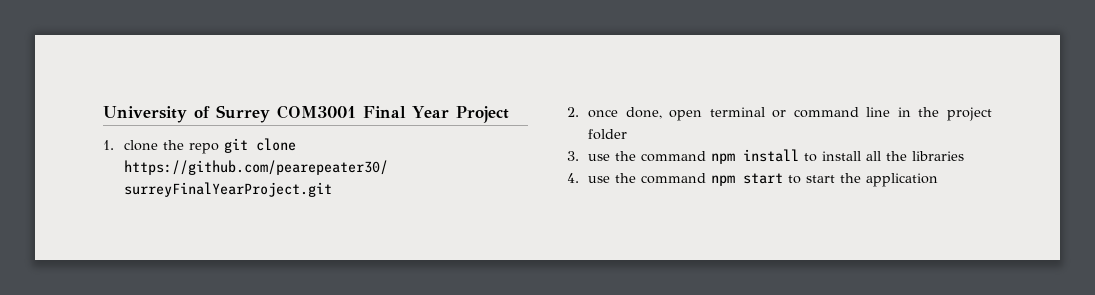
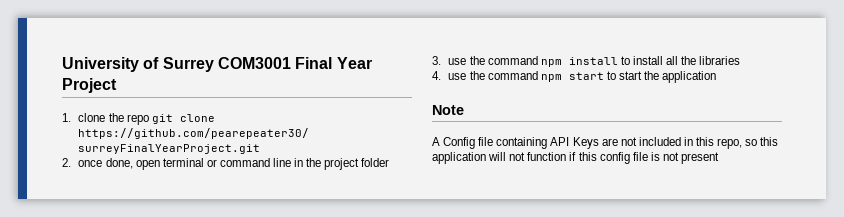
+ Note
+ A Config file containing API Keys are not included in this repo, so this application will not function if this config file is not present

